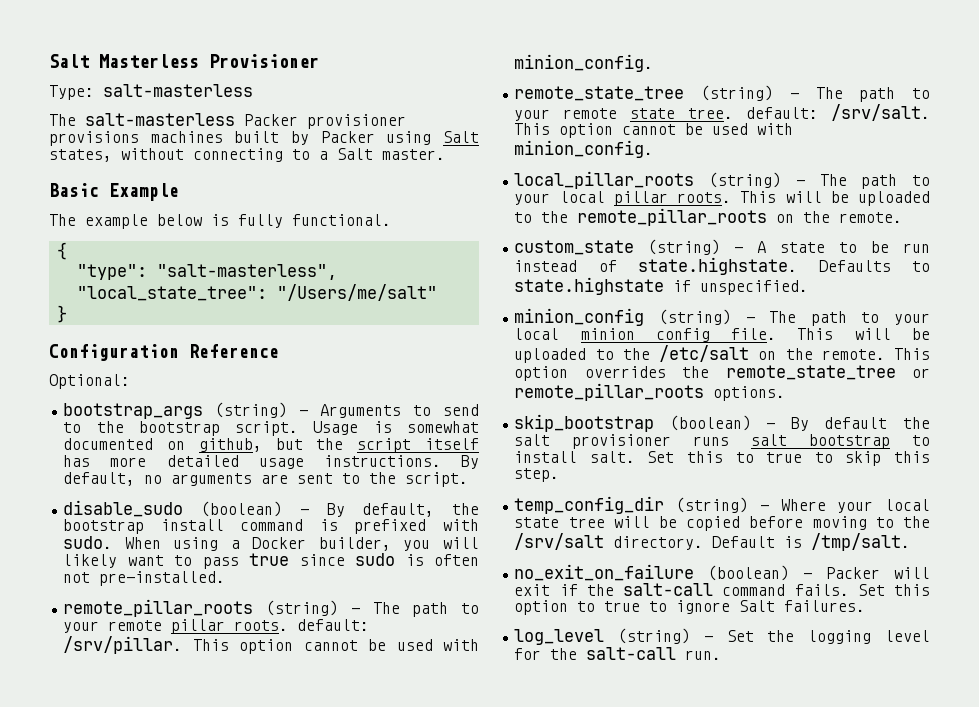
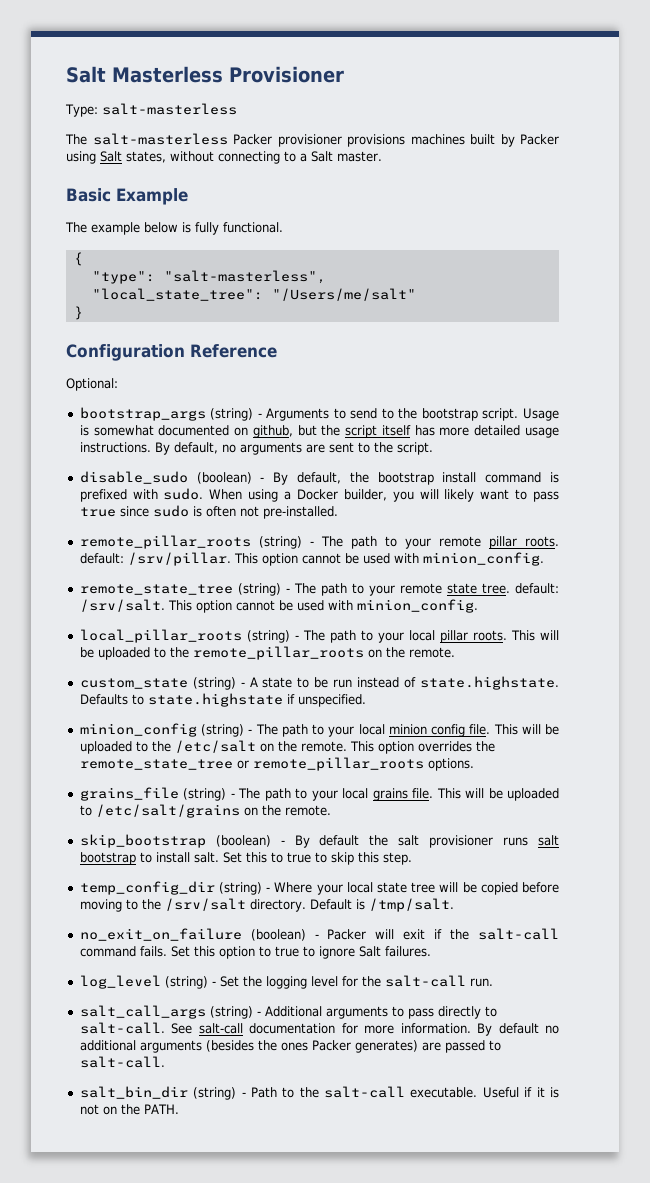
+ grains_file (string) - The path to your local grains file. This will be uploaded to /etc/salt/grains on the remote.
+ salt_call_args (string) - Additional arguments to pass directly to salt-call. See salt-call documentation for more information. By default no additional arguments (besides the ones Packer generates) are passed to salt-call.
+ salt_bin_dir (string) - Path to the salt-call executable. Useful if it is not on the PATH.

